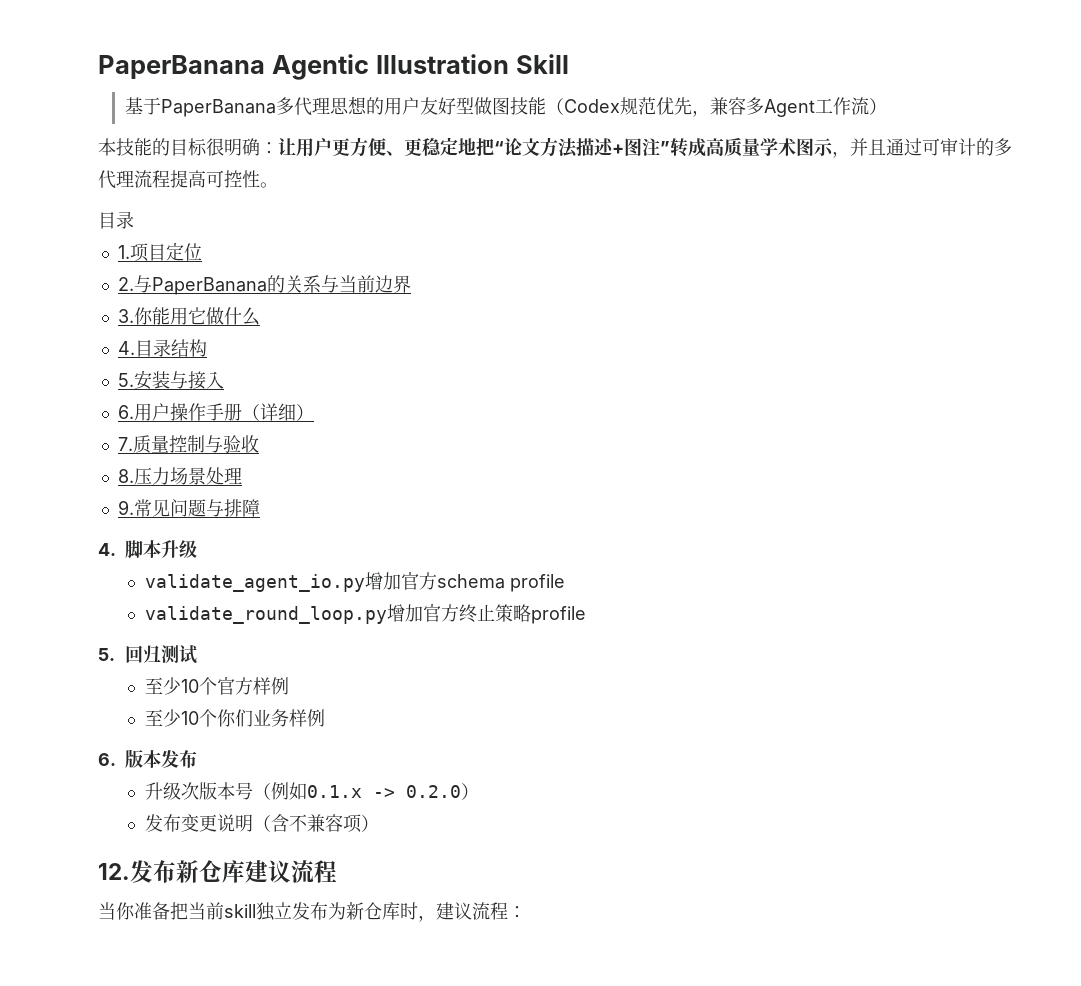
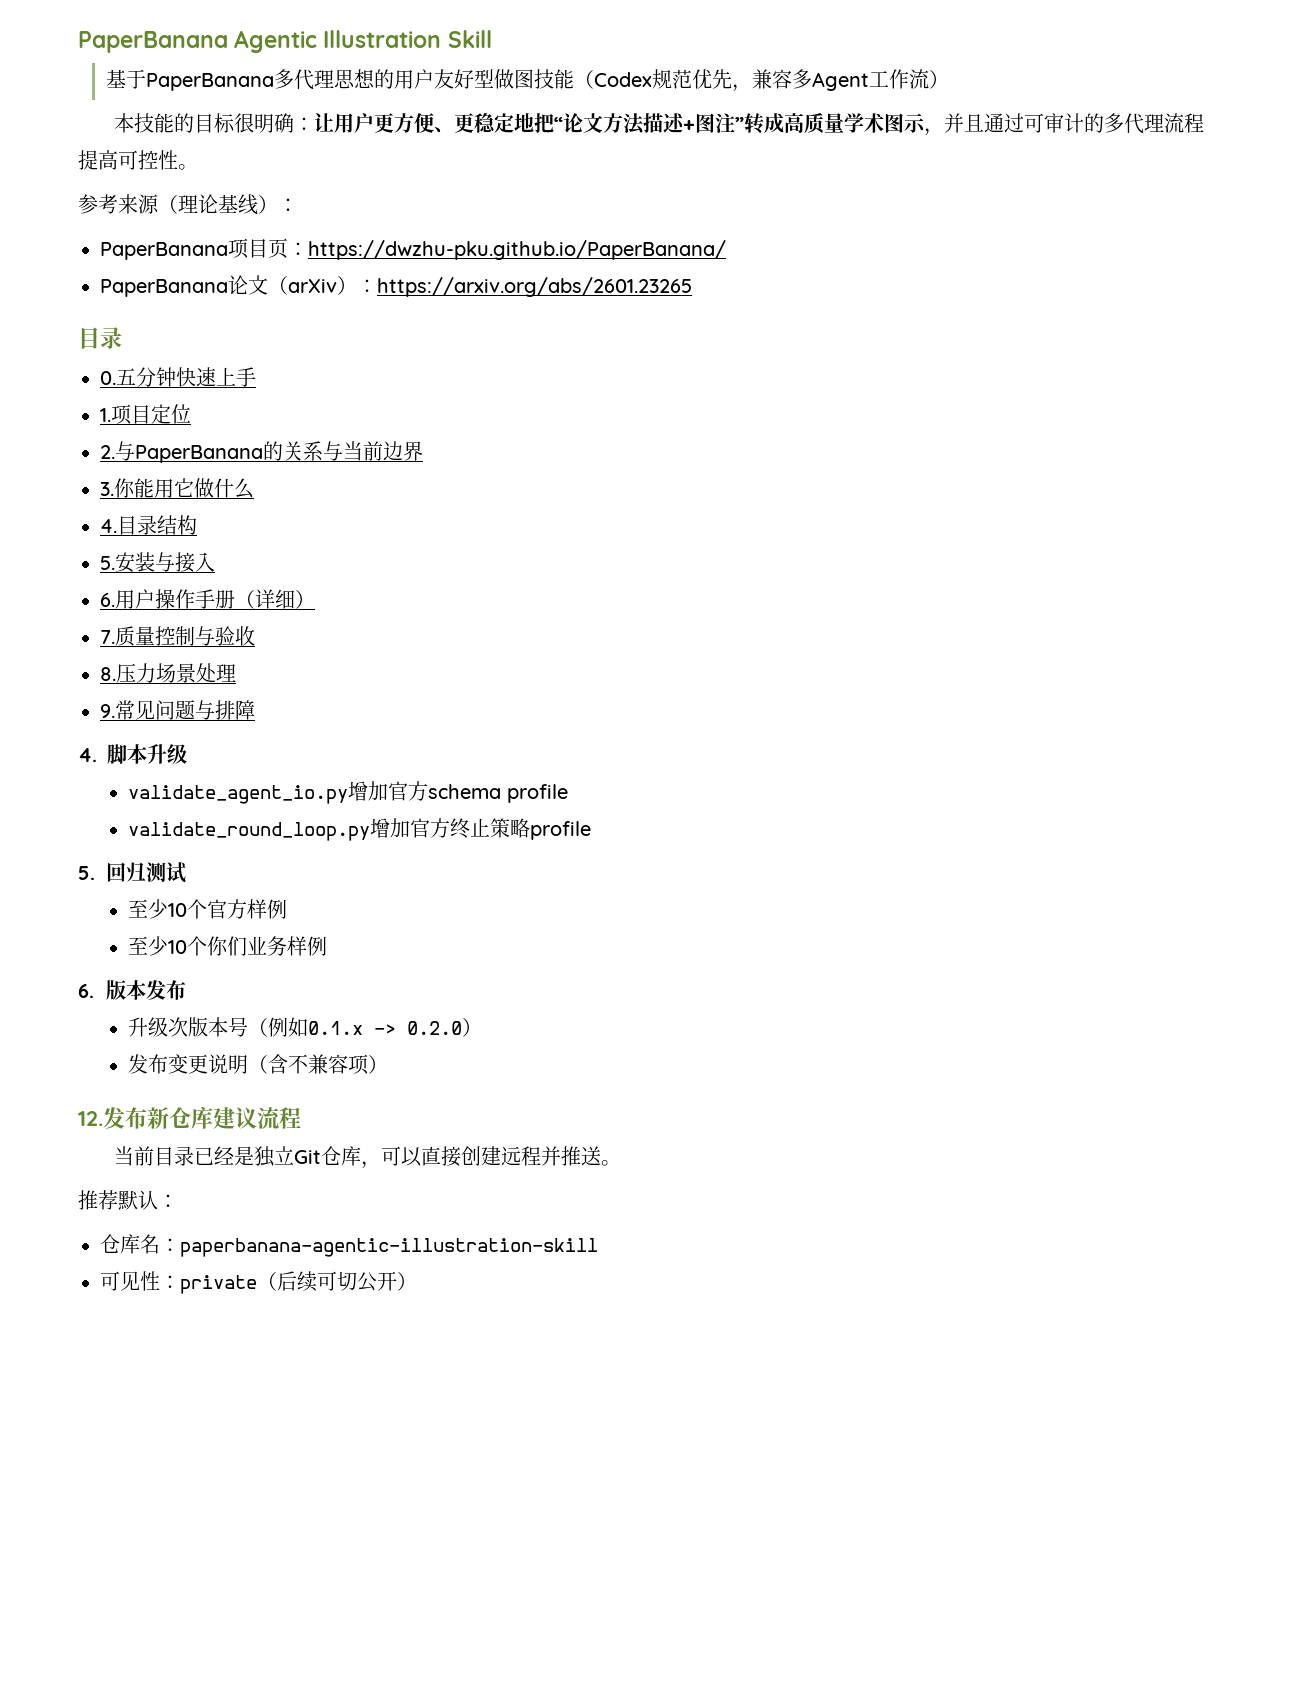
  本技能的目标很明确：让用户更方便、更稳定地把“论文方法描述+图注”转成高质量学术图示，并且通过可审计的多代理流程提高可控性。
+ 参考来源（理论基线）：
+ PaperBanana项目页：https://dwzhu-pku.github.io/PaperBanana/
+ PaperBanana论文（arXiv）：https://arxiv.org/abs/2601.23265
  目录
+ 0.五分钟快速上手
- 当你准备把当前skill独立发布为新仓库时，建议流程：
+ 当前目录已经是独立Git仓库，可以直接创建远程并推送。
+ 推荐默认：
+ 仓库名：paperbanana-agentic-illustration-skill
+ 可见性：private（后续可切公开）

